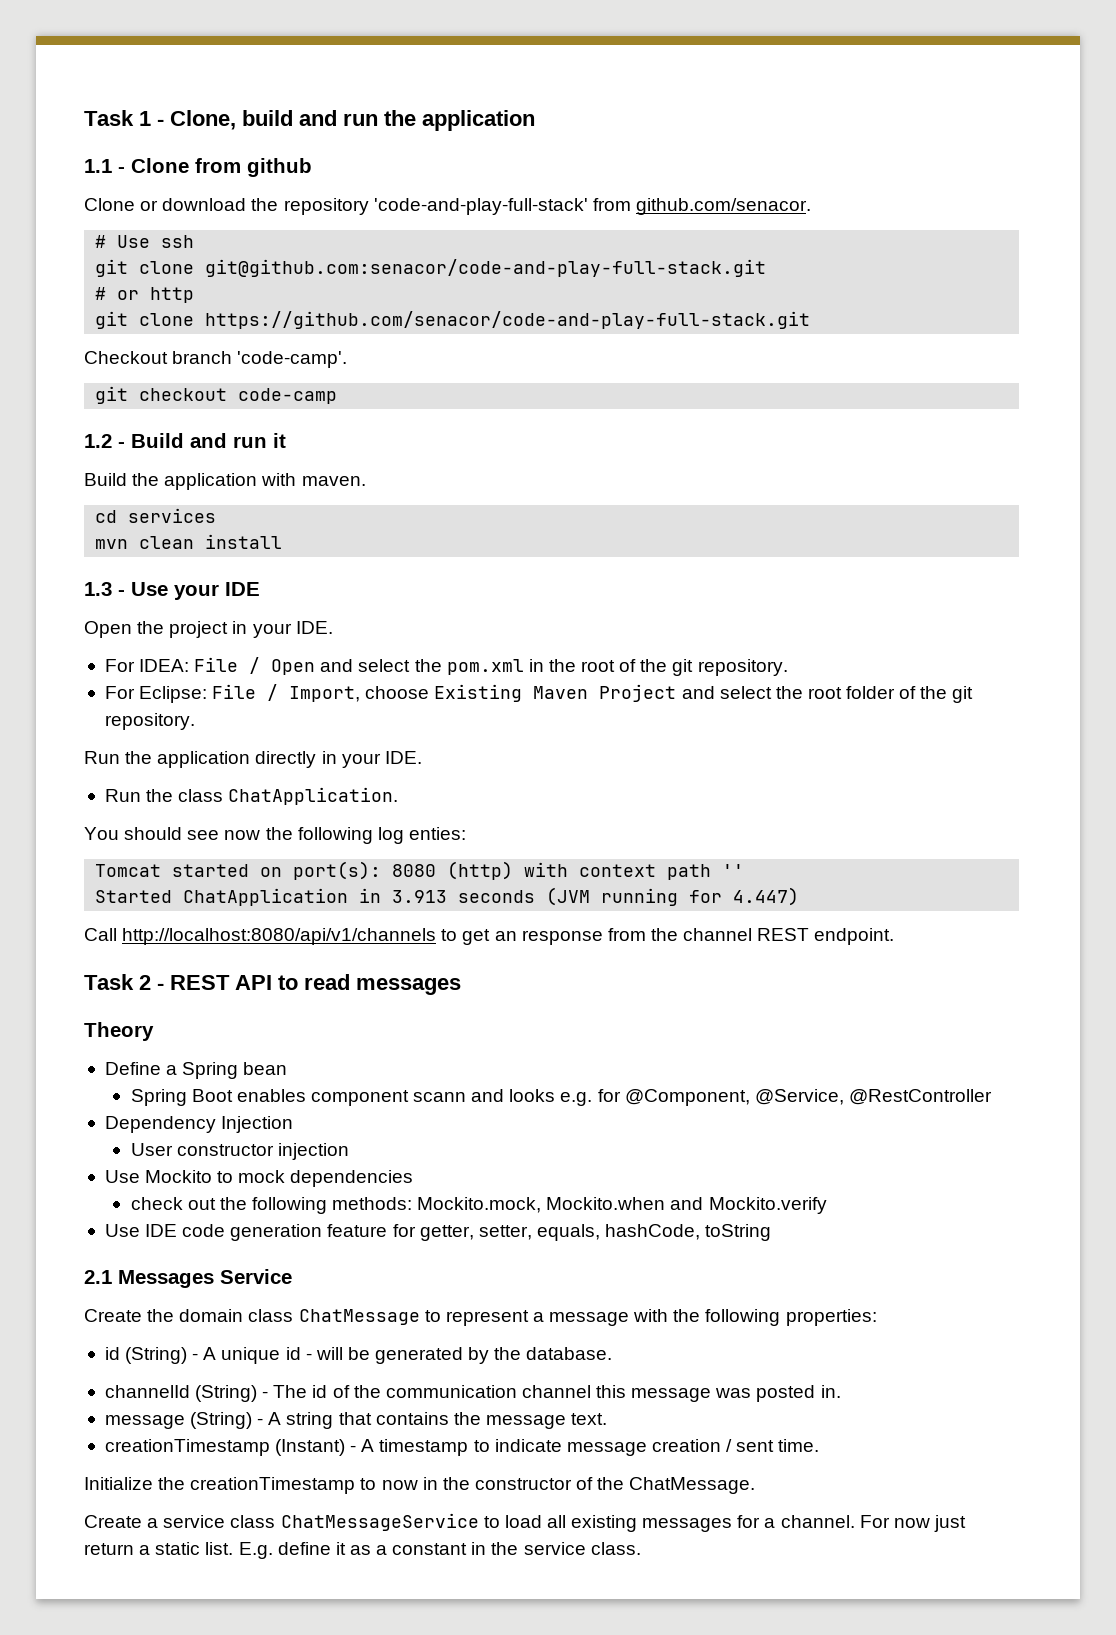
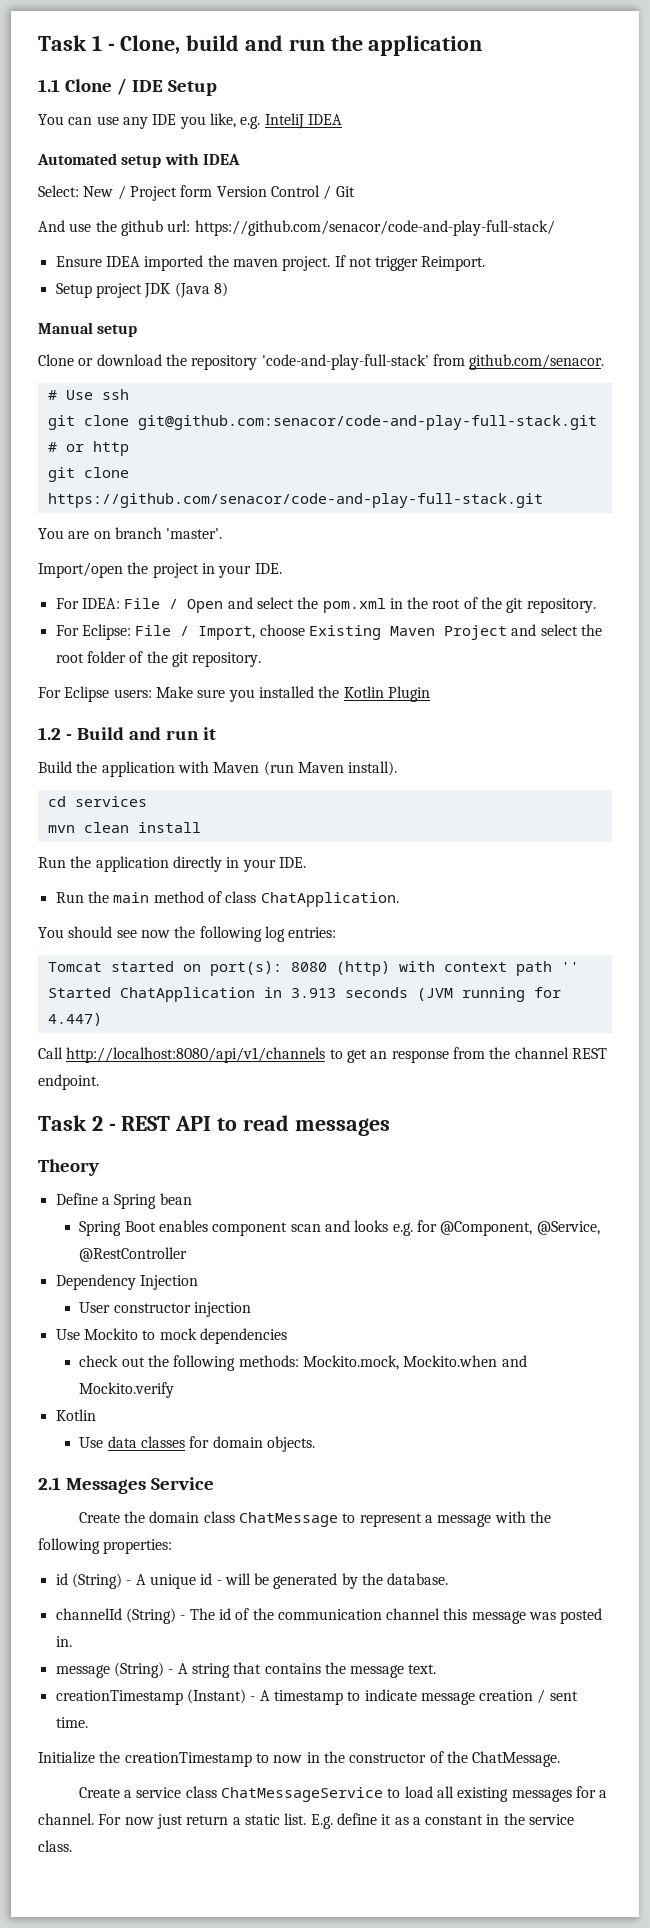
- 1.1 - Clone from github
+ 1.1 Clone / IDE Setup
+ You can use any IDE you like, e.g. InteliJ IDEA
+ Automated setup with IDEA
+ Select: New / Project form Version Control / Git
+ And use the github url: https://github.com/senacor/code-and-play-full-stack/
+ Ensure IDEA imported the maven project. If not trigger Reimport.
+ Setup project JDK (Java 8)
+ Manual setup
- Checkout branch 'code-camp'.
- git checkout code-camp
- 1.2 - Build and run it
- Build the application with maven.
- cd services
- mvn clean install
- 1.3 - Use your IDE
- Open the project in your IDE.
+ You are on branch 'master'.
+ Import/open the project in your IDE.
+ For Eclipse users: Make sure you installed the Kotlin Plugin
+ 1.2 - Build and run it
+ Build the application with Maven (run Maven install).
+ cd services
+ mvn clean install
- Run the class ChatApplication.
+ Run the main method of class ChatApplication.
- You should see now the following log enties:
+ You should see now the following log entries:
- Spring Boot enables component scann and looks e.g. for @Component, @Service, @RestController
+ Spring Boot enables component scan and looks e.g. for @Component, @Service, @RestController
  check out the following methods: Mockito.mock, Mockito.when and Mockito.verify
- Use IDE code generation feature for getter, setter, equals, hashCode, toString
+ Kotlin
+ Use data classes for domain objects.

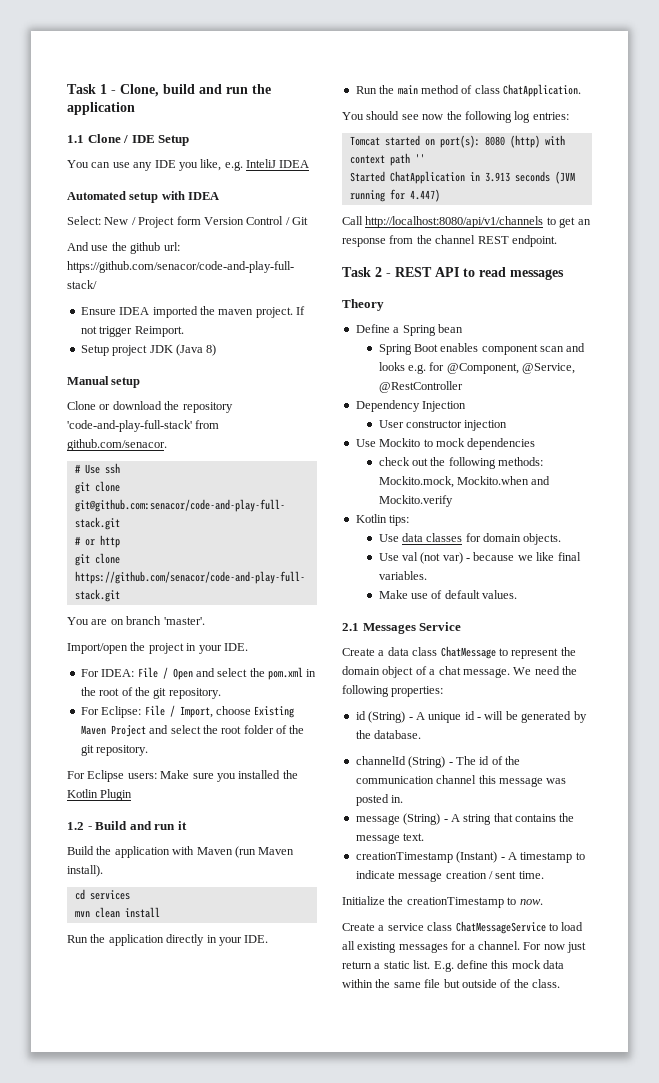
  check out the following methods: Mockito.mock, Mockito.when and Mockito.verify
- Kotlin
+ Kotlin tips:
+ Use val (not var) - because we like final variables.
+ Make use of default values.
- Create the domain class ChatMessage to represent a message with the following properties:
+ Create a data class ChatMessage to represent the domain object of a chat message. We need the following properties:
- Initialize the creationTimestamp to now in the constructor of the ChatMessage.
+ Initialize the creationTimestamp to now.
- E.g. define it as a constant in the service class.
+ E.g. define this mock data within the same file but outside of the class.

